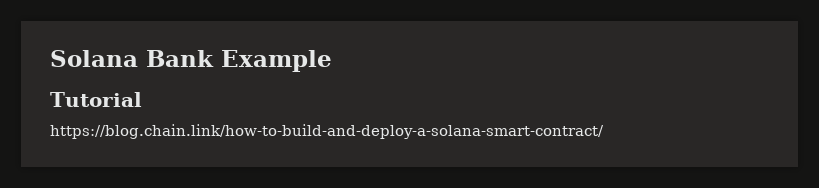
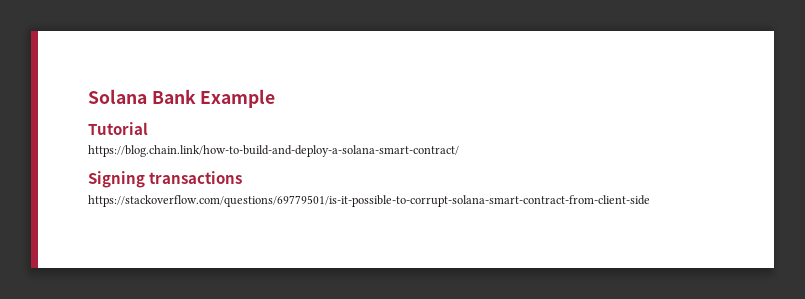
+ Signing transactions
+ https://stackoverflow.com/questions/69779501/is-it-possible-to-corrupt-solana-smart-contract-from-client-side

